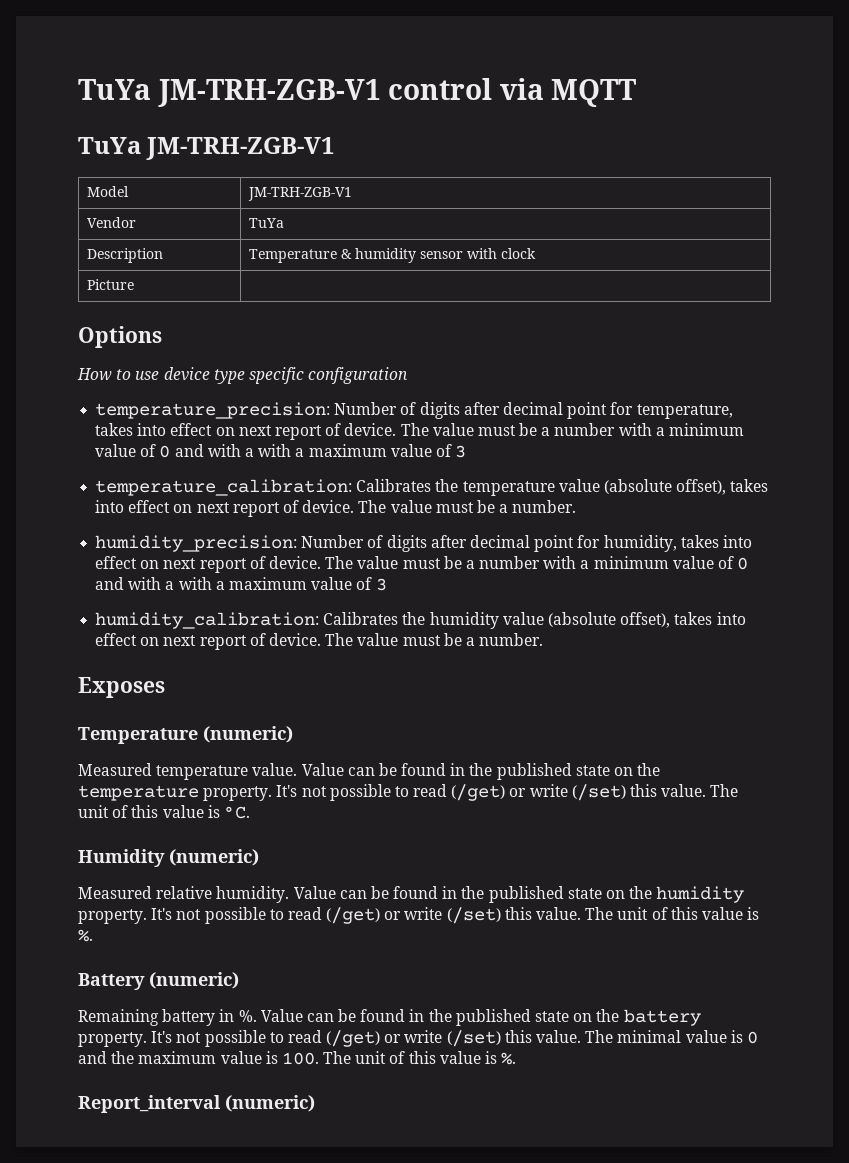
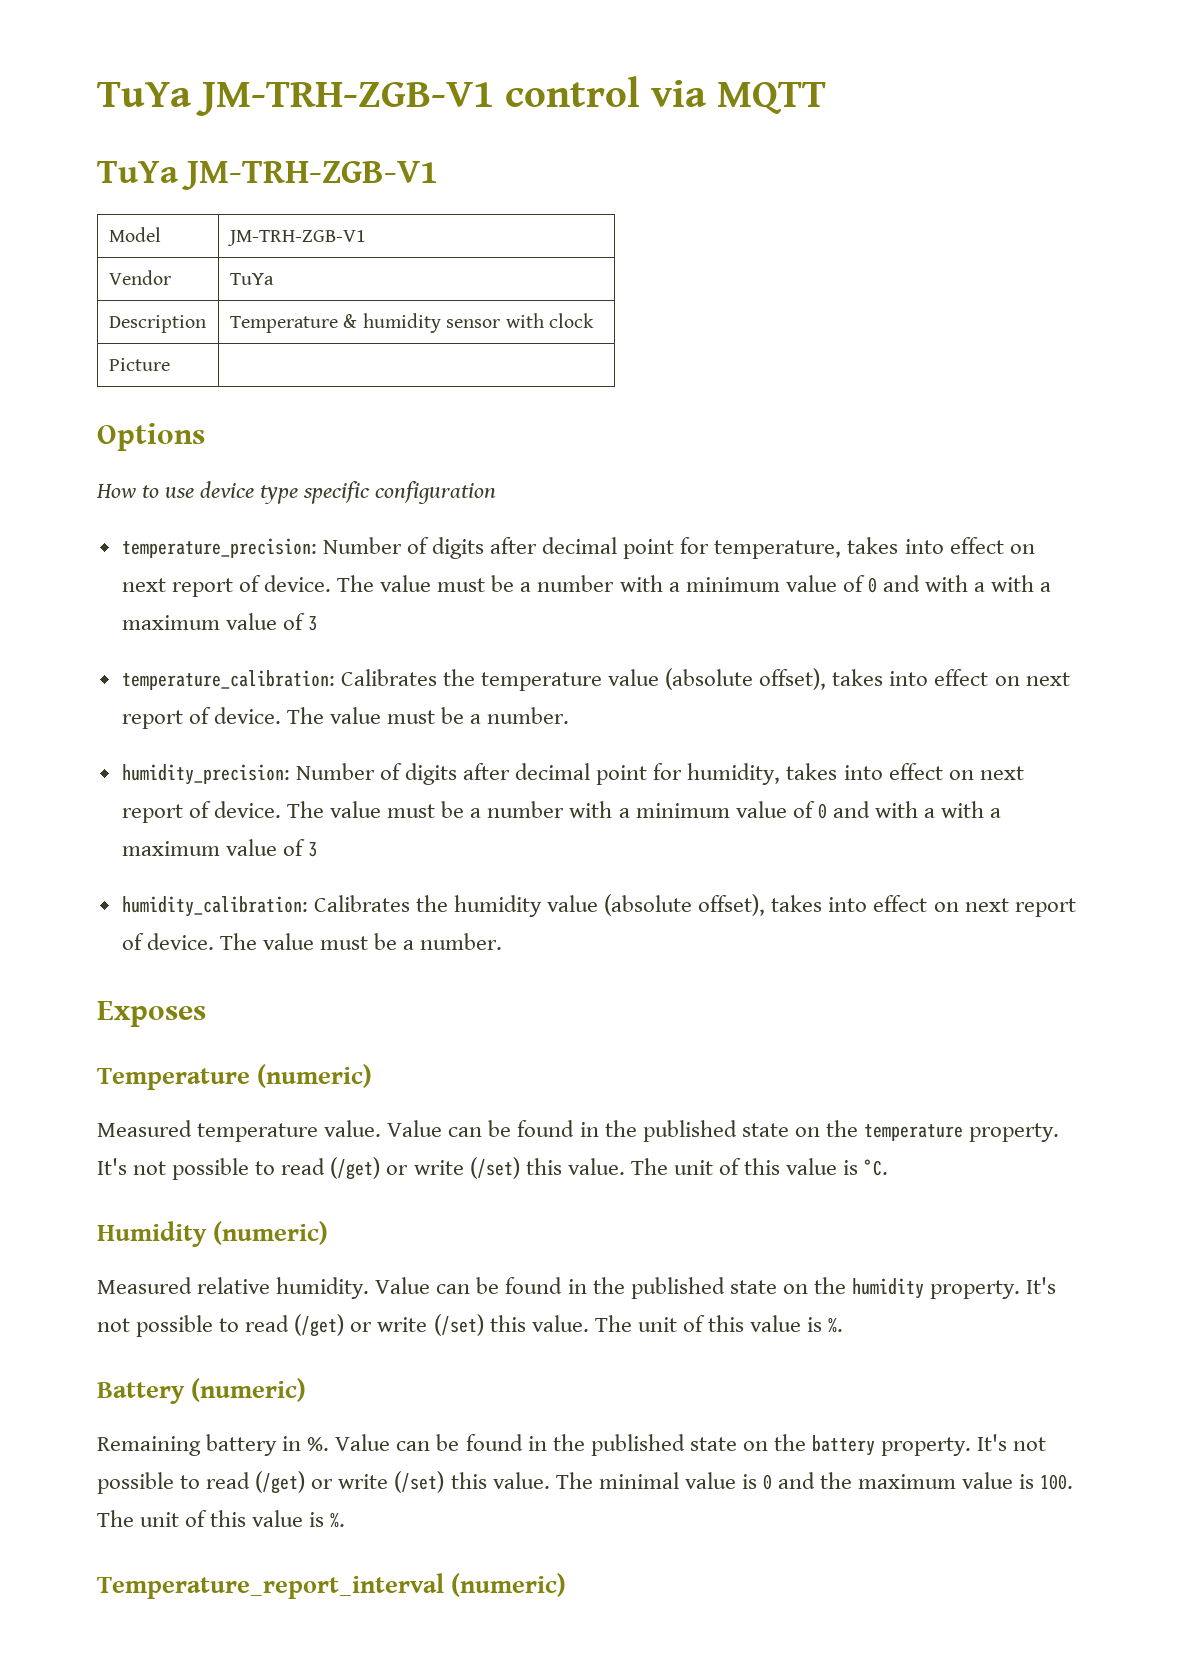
- Report_interval (numeric)
+ Temperature_report_interval (numeric)

